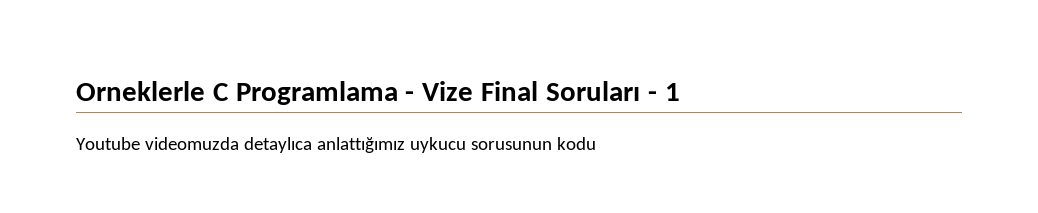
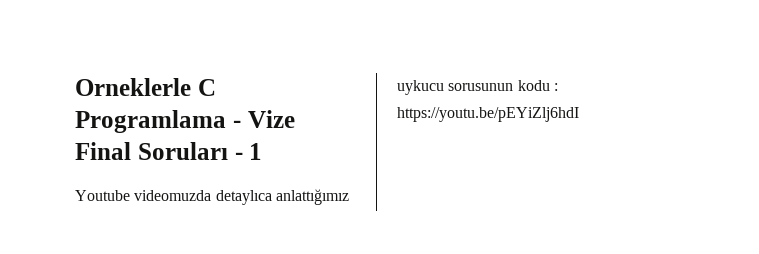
- Youtube videomuzda detaylıca anlattığımız uykucu sorusunun kodu
+ Youtube videomuzda detaylıca anlattığımız uykucu sorusunun kodu : https://youtu.be/pEYiZlj6hdI

